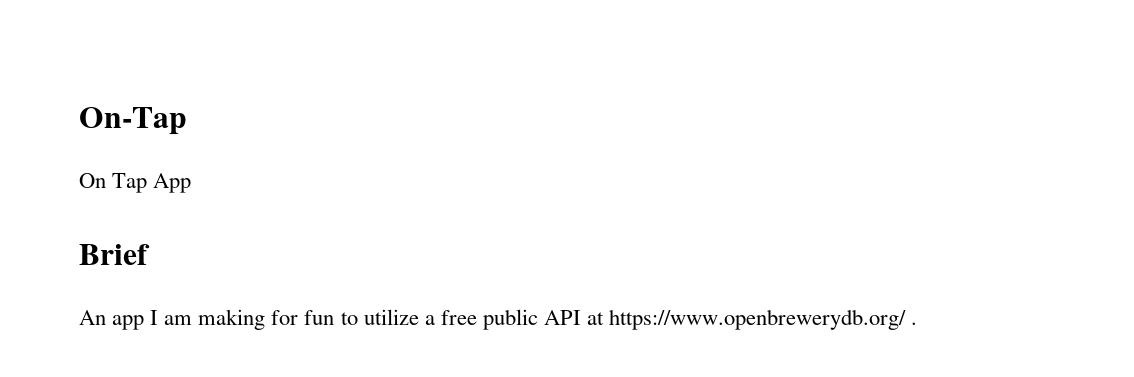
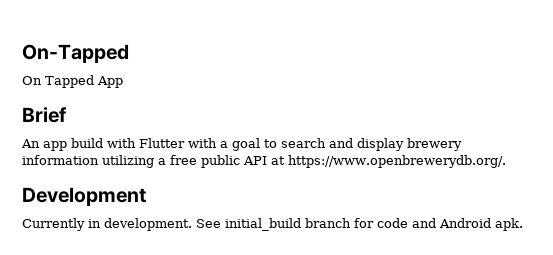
- On-Tap
+ On-Tapped
- On Tap App
+ On Tapped App
- An app I am making for fun to utilize a free public API at https://www.openbrewerydb.org/ .
+ An app build with Flutter with a goal to search and display brewery information utilizing a free public API at https://www.openbrewerydb.org/.
+ Development
+ Currently in development. See initial_build branch for code and Android apk.

